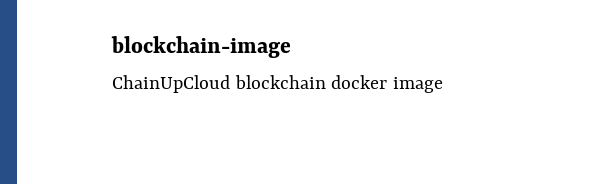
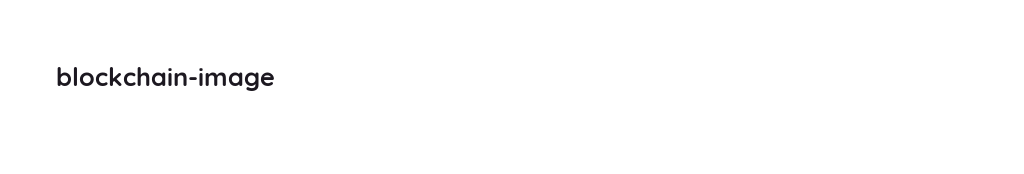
- ChainUpCloud blockchain docker image

